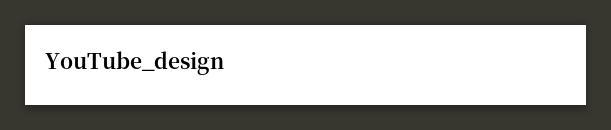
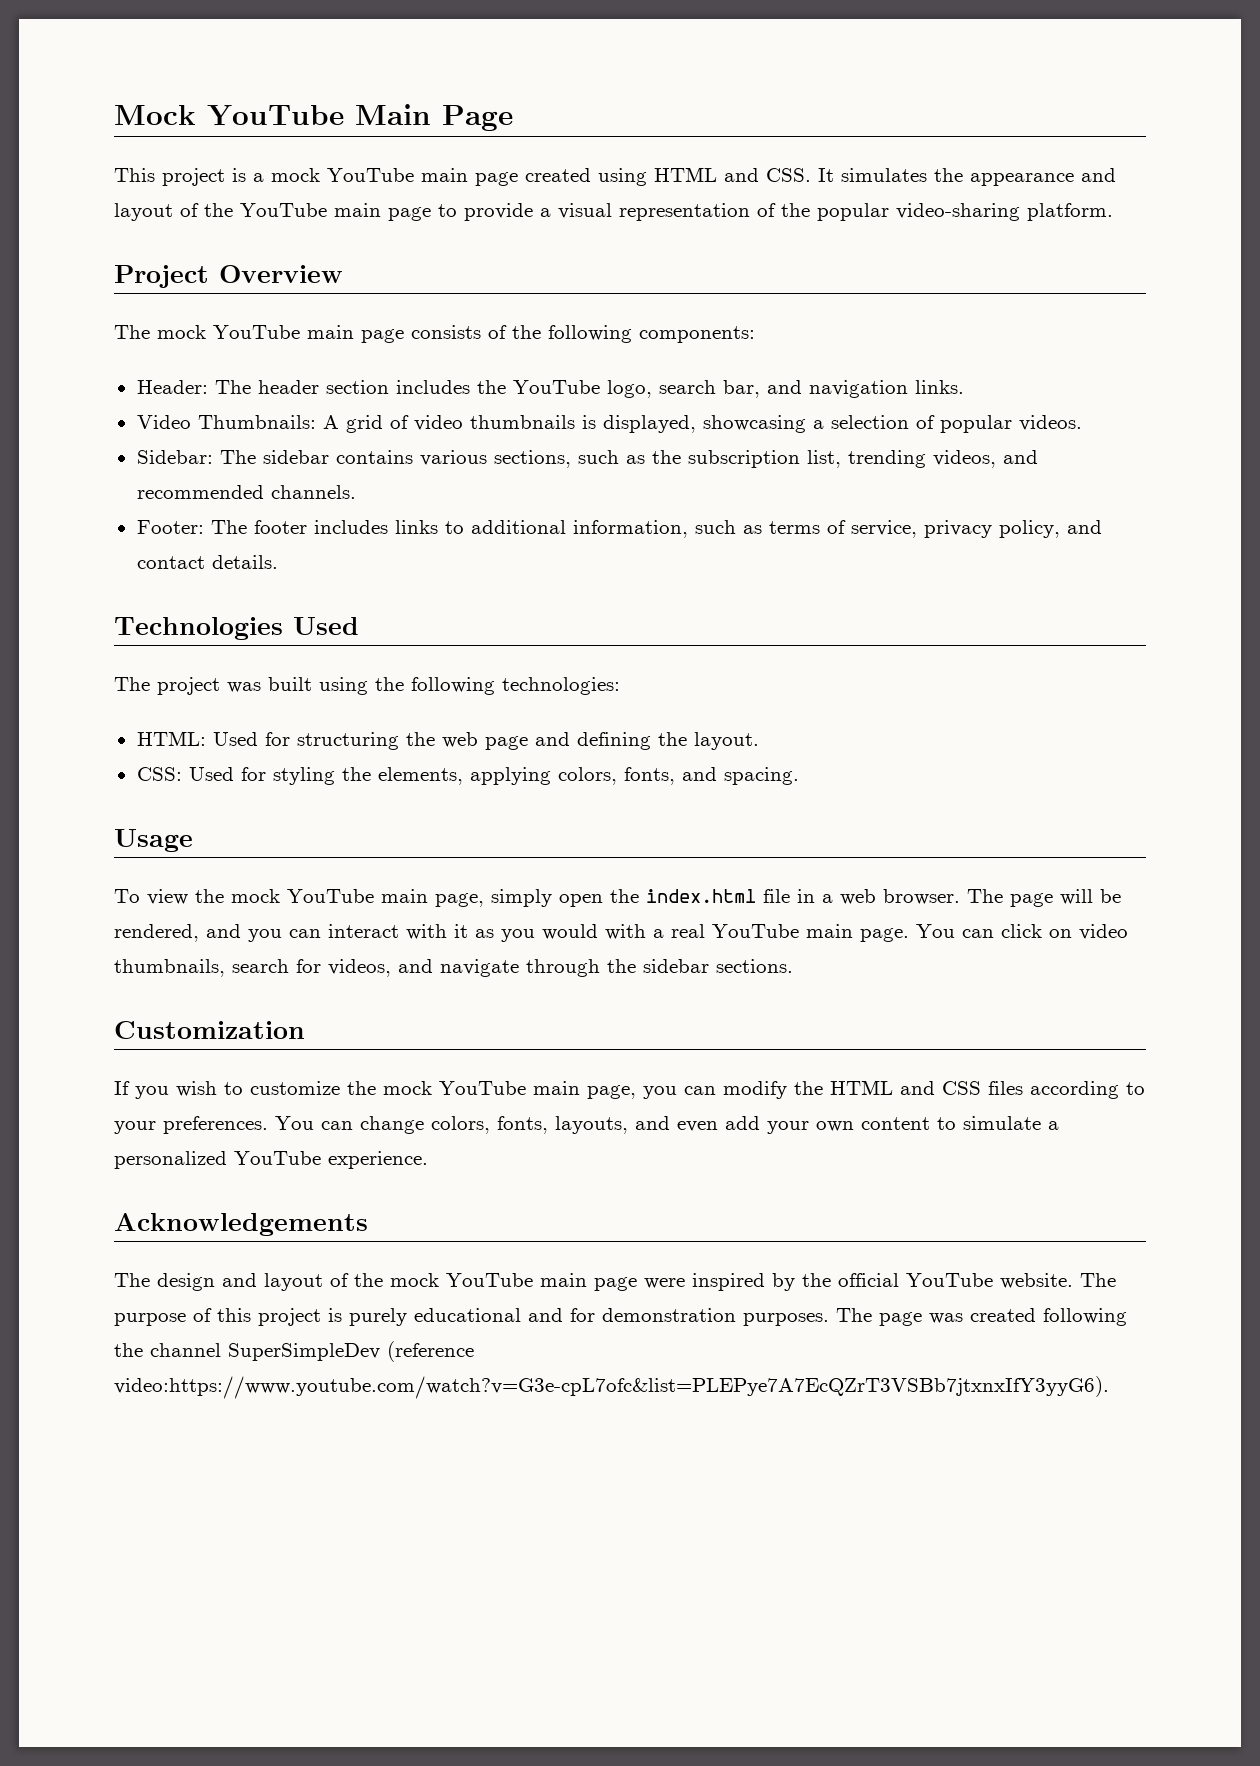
- YouTube_design
+ Mock YouTube Main Page
+ This project is a mock YouTube main page created using HTML and CSS. It simulates the appearance and layout of the YouTube main page to provide a visual representation of the popular video-sharing platform.
+ Project Overview
+ The mock YouTube main page consists of the following components:
+ Header: The header section includes the YouTube logo, search bar, and navigation links.
+ Video Thumbnails: A grid of video thumbnails is displayed, showcasing a selection of popular videos.
+ Sidebar: The sidebar contains various sections, such as the subscription list, trending videos, and recommended channels.
+ Footer: The footer includes links to additional information, such as terms of service, privacy policy, and contact details.
+ Technologies Used
+ The project was built using the following technologies:
+ HTML: Used for structuring the web page and defining the layout.
+ CSS: Used for styling the elements, applying colors, fonts, and spacing.
+ Usage
+ To view the mock YouTube main page, simply open the index.html file in a web browser. The page will be rendered, and you can interact with it as you would with a real YouTube main page. You can click on video thumbnails, search for videos, and navigate through the sidebar sections.
+ Customization
+ If you wish to customize the mock YouTube main page, you can modify the HTML and CSS files according to your preferences. You can change colors, fonts, layouts, and even add your own content to simulate a personalized YouTube experience.
+ Acknowledgements
+ The design and layout of the mock YouTube main page were inspired by the official YouTube website. The purpose of this project is purely educational and for demonstration purposes. The page was created following the channel SuperSimpleDev (reference video:https://www.youtube.com/watch?v=G3e-cpL7ofc&list=PLEPye7A7EcQZrT3VSBb7jtxnxIfY3yyG6).

